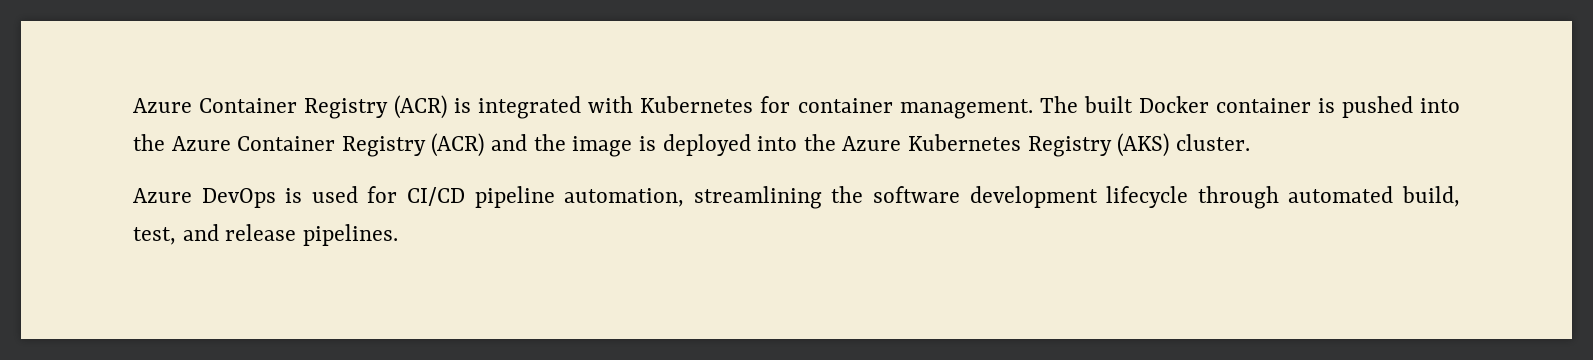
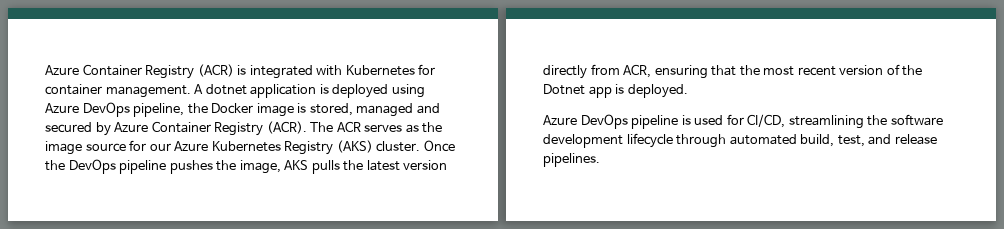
- The built Docker container is pushed into the Azure Container Registry (ACR) and the image is deployed into the Azure Kubernetes Registry (AKS) cluster.
- Azure DevOps is used for CI/CD pipeline automation, streamlining the software development lifecycle through automated build, test, and release pipelines.
+ A dotnet application is deployed using Azure DevOps pipeline, the Docker image is stored, managed and secured by Azure Container Registry (ACR). The ACR serves as the image source for our Azure Kubernetes Registry (AKS) cluster. Once the DevOps pipeline pushes the image, AKS pulls the latest version directly from ACR, ensuring that the most recent version of the Dotnet app is deployed.
+ Azure DevOps pipeline is used for CI/CD, streamlining the software development lifecycle through automated build, test, and release pipelines.

